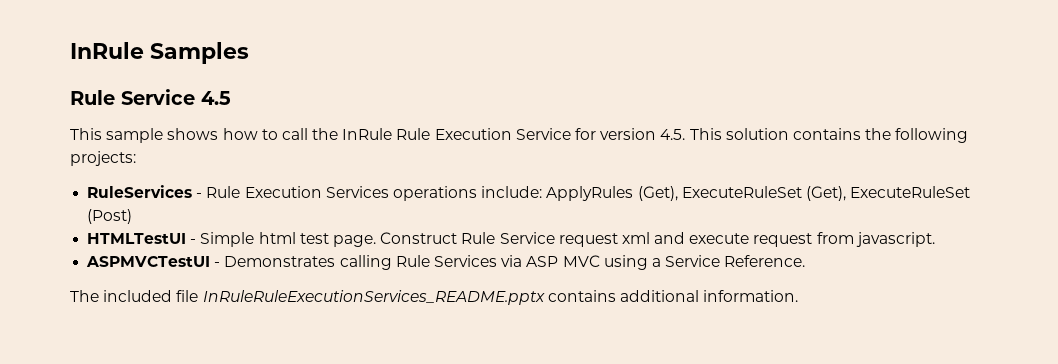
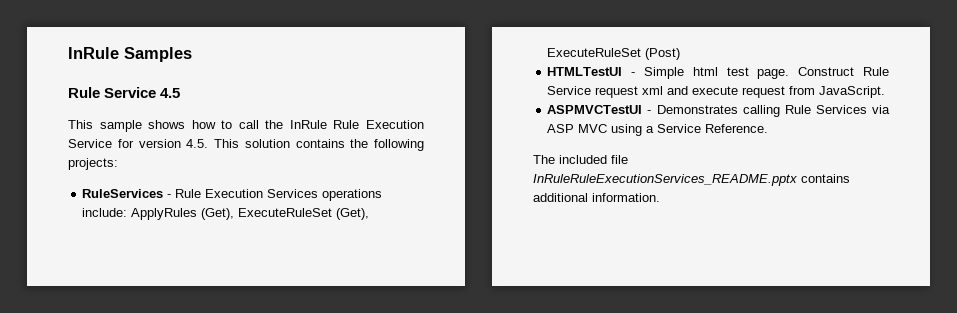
- Construct Rule Service request xml and execute request from javascript.
+ Construct Rule Service request xml and execute request from JavaScript.

